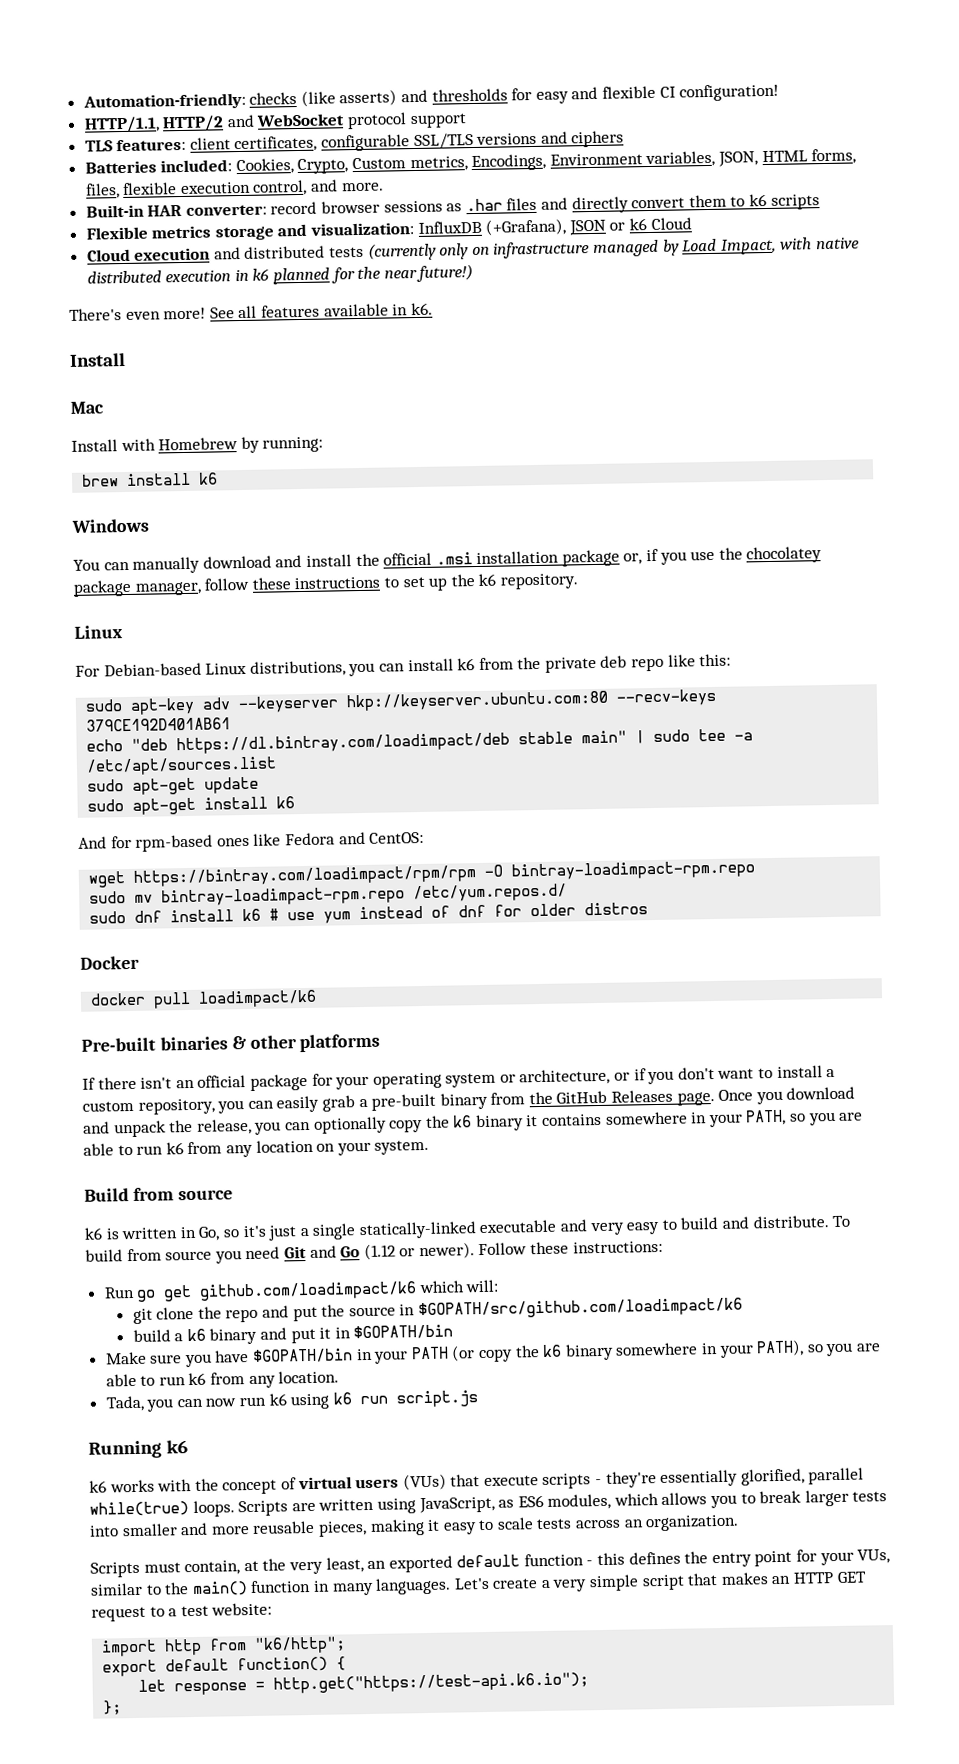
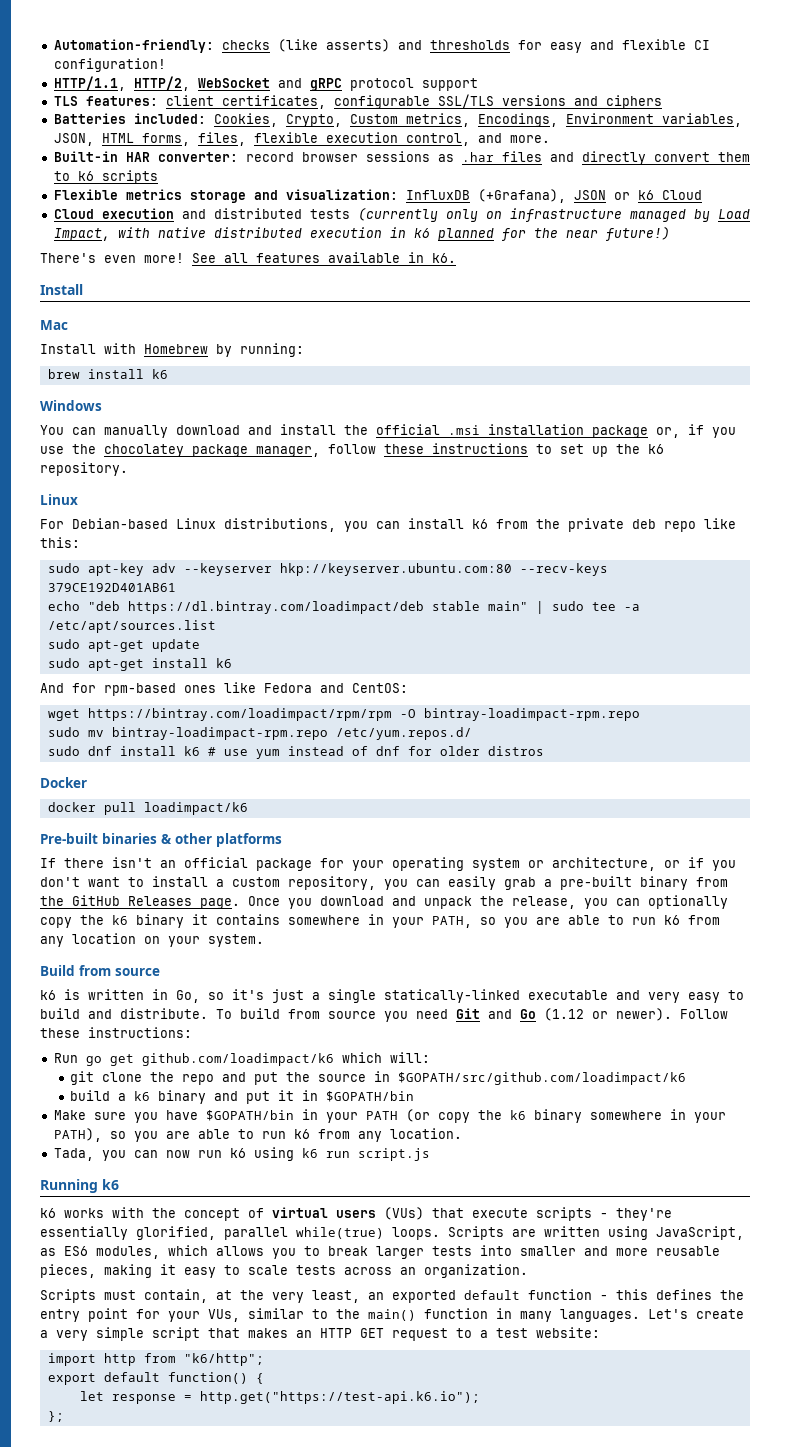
- HTTP/1.1, HTTP/2 and WebSocket protocol support
+ HTTP/1.1, HTTP/2, WebSocket and gRPC protocol support

